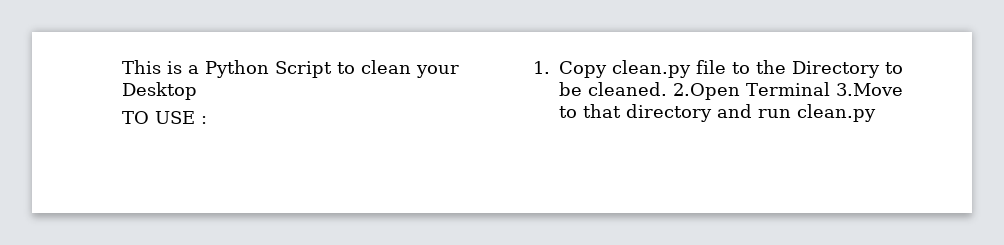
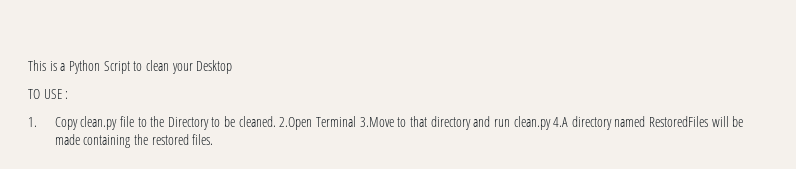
- 2.Open Terminal 3.Move to that directory and run clean.py
+ 2.Open Terminal 3.Move to that directory and run clean.py 4.A directory named RestoredFiles will be made containing the restored files.

